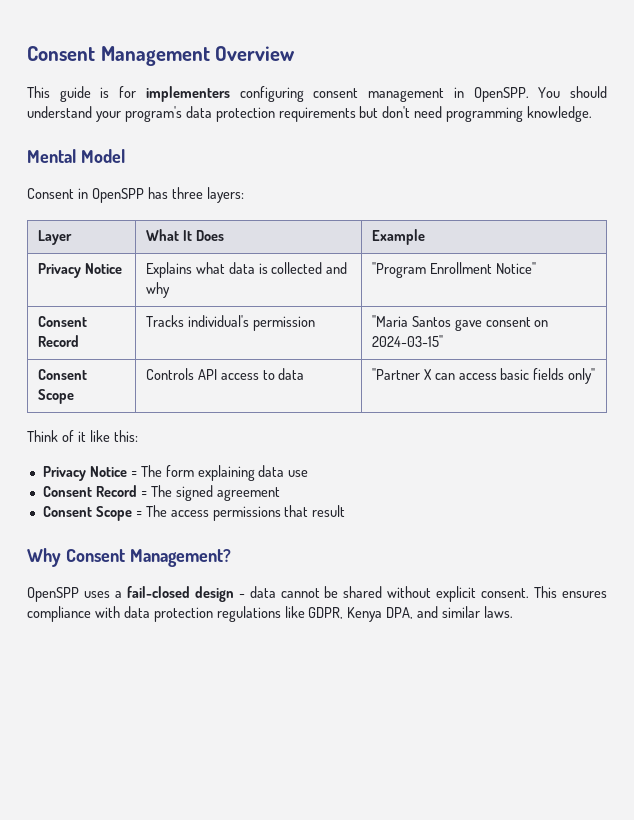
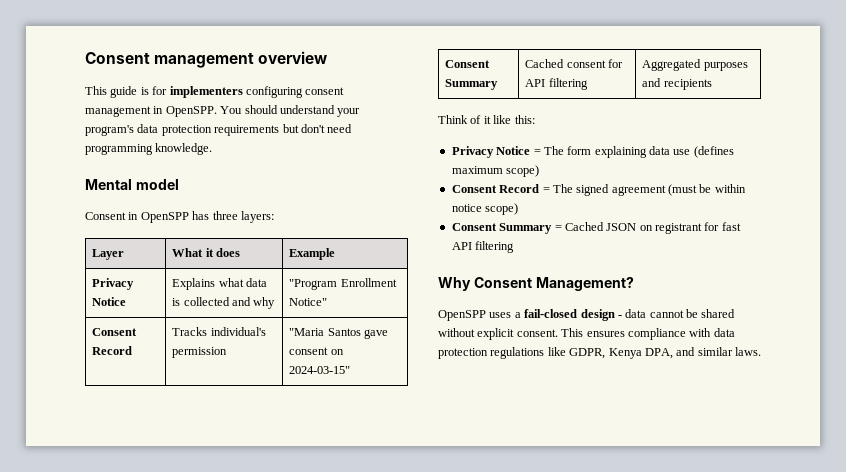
- Consent Management Overview
+ Consent management overview
- Mental Model
+ Mental model
- Layer | What It Does | Example
+ Layer | What it does | Example
- Consent Scope | Controls API access to data | "Partner X can access basic fields only"
+ Consent Summary | Cached consent for API filtering | Aggregated purposes and recipients
- Privacy Notice = The form explaining data use
+ Privacy Notice = The form explaining data use (defines maximum scope)
- Consent Record = The signed agreement
- Consent Scope = The access permissions that result
+ Consent Record = The signed agreement (must be within notice scope)
+ Consent Summary = Cached JSON on registrant for fast API filtering

